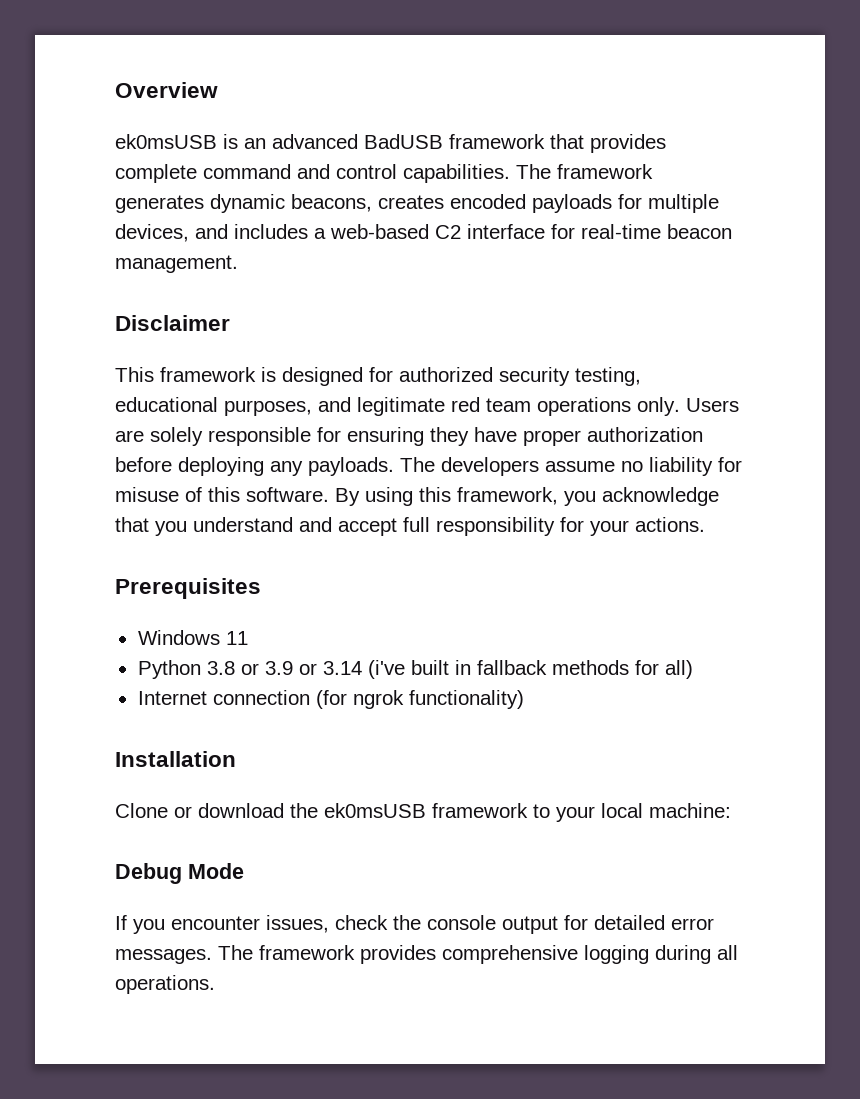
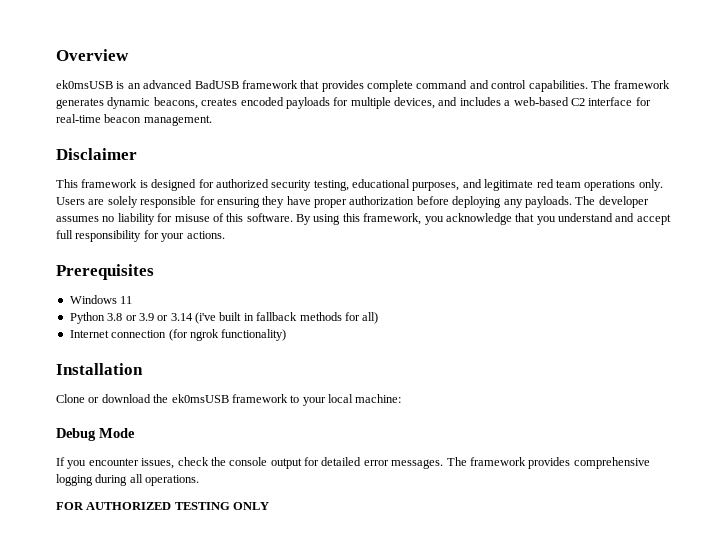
- The developers assume no liability for misuse of this software.
+ The developer assumes no liability for misuse of this software.
+ FOR AUTHORIZED TESTING ONLY

